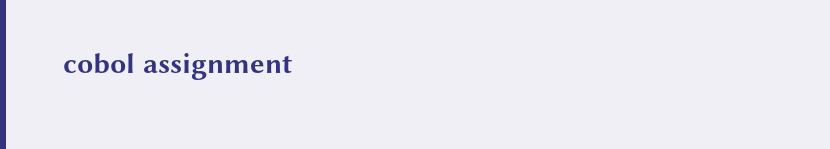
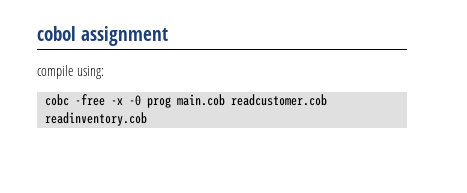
+ compile using:
+ cobc -free -x -0 prog main.cob readcustomer.cob readinventory.cob

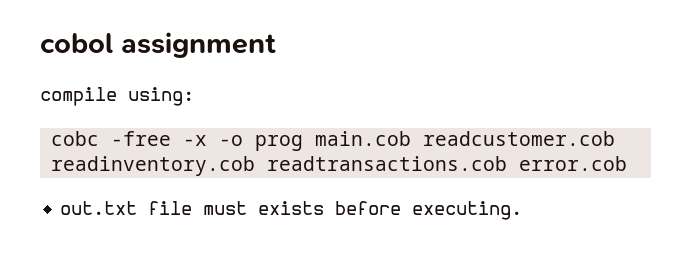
- cobc -free -x -0 prog main.cob readcustomer.cob readinventory.cob
+ cobc -free -x -o prog main.cob readcustomer.cob readinventory.cob readtransactions.cob error.cob
+ out.txt file must exists before executing.

